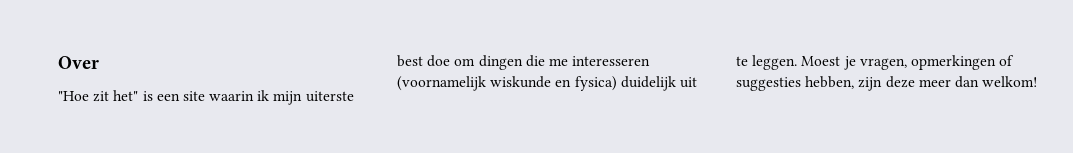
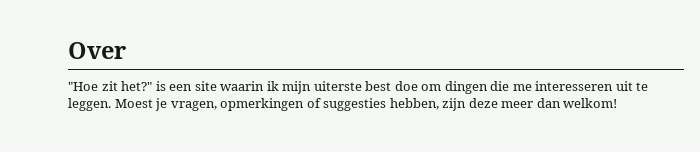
- "Hoe zit het" is een site waarin ik mijn uiterste best doe om dingen die me interesseren (voornamelijk wiskunde en fysica) duidelijk uit te leggen.
+ "Hoe zit het?" is een site waarin ik mijn uiterste best doe om dingen die me interesseren uit te leggen.

